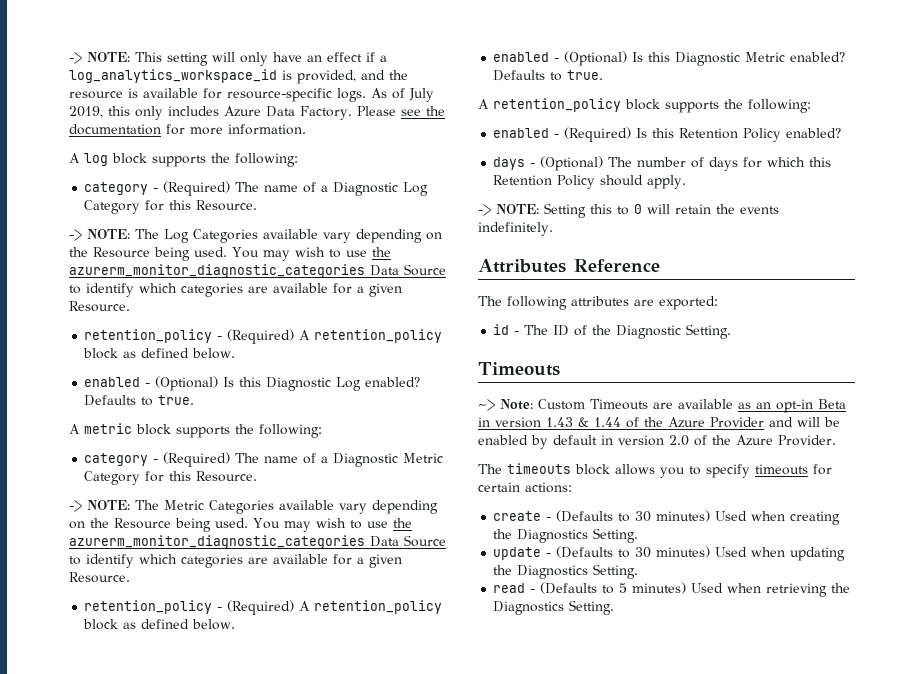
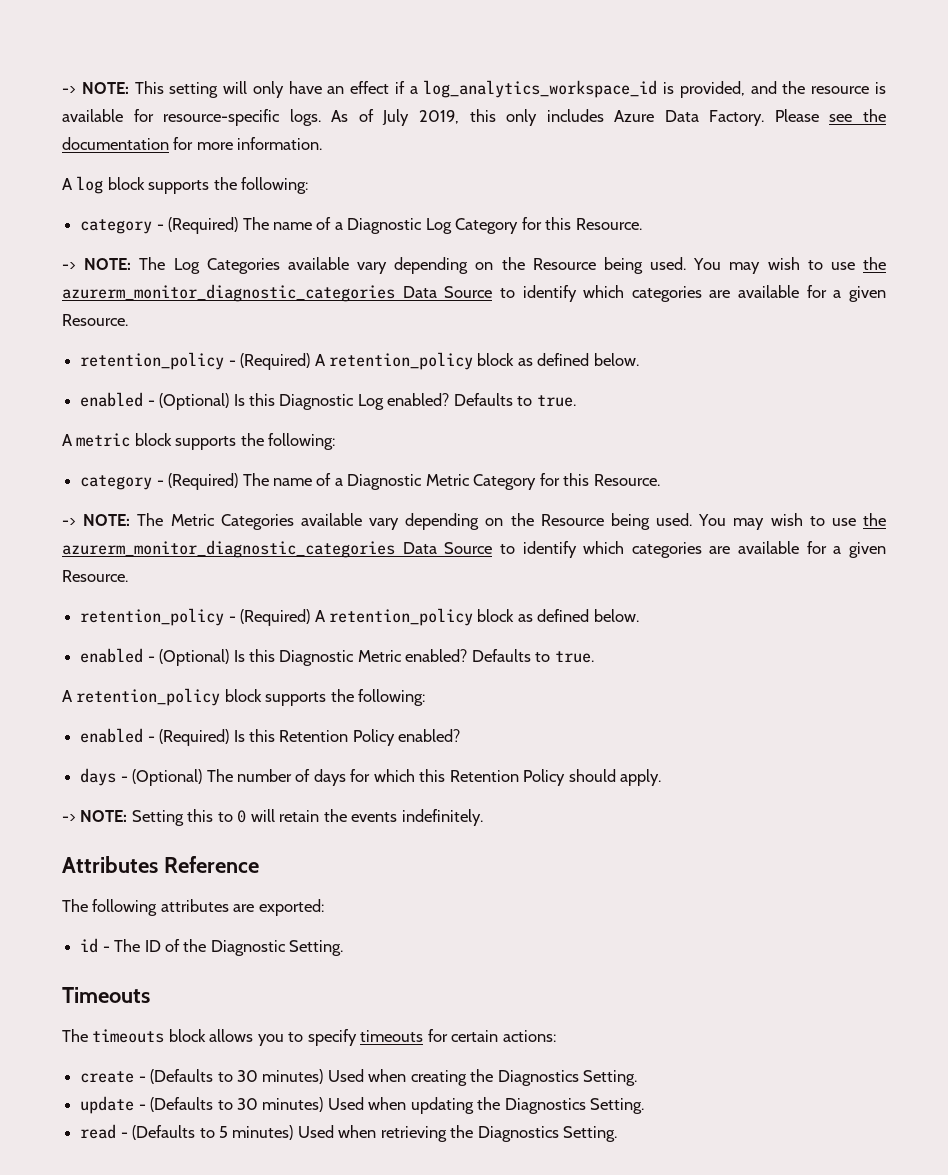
- ~> Note: Custom Timeouts are available as an opt-in Beta in version 1.43 & 1.44 of the Azure Provider and will be enabled by default in version 2.0 of the Azure Provider.

